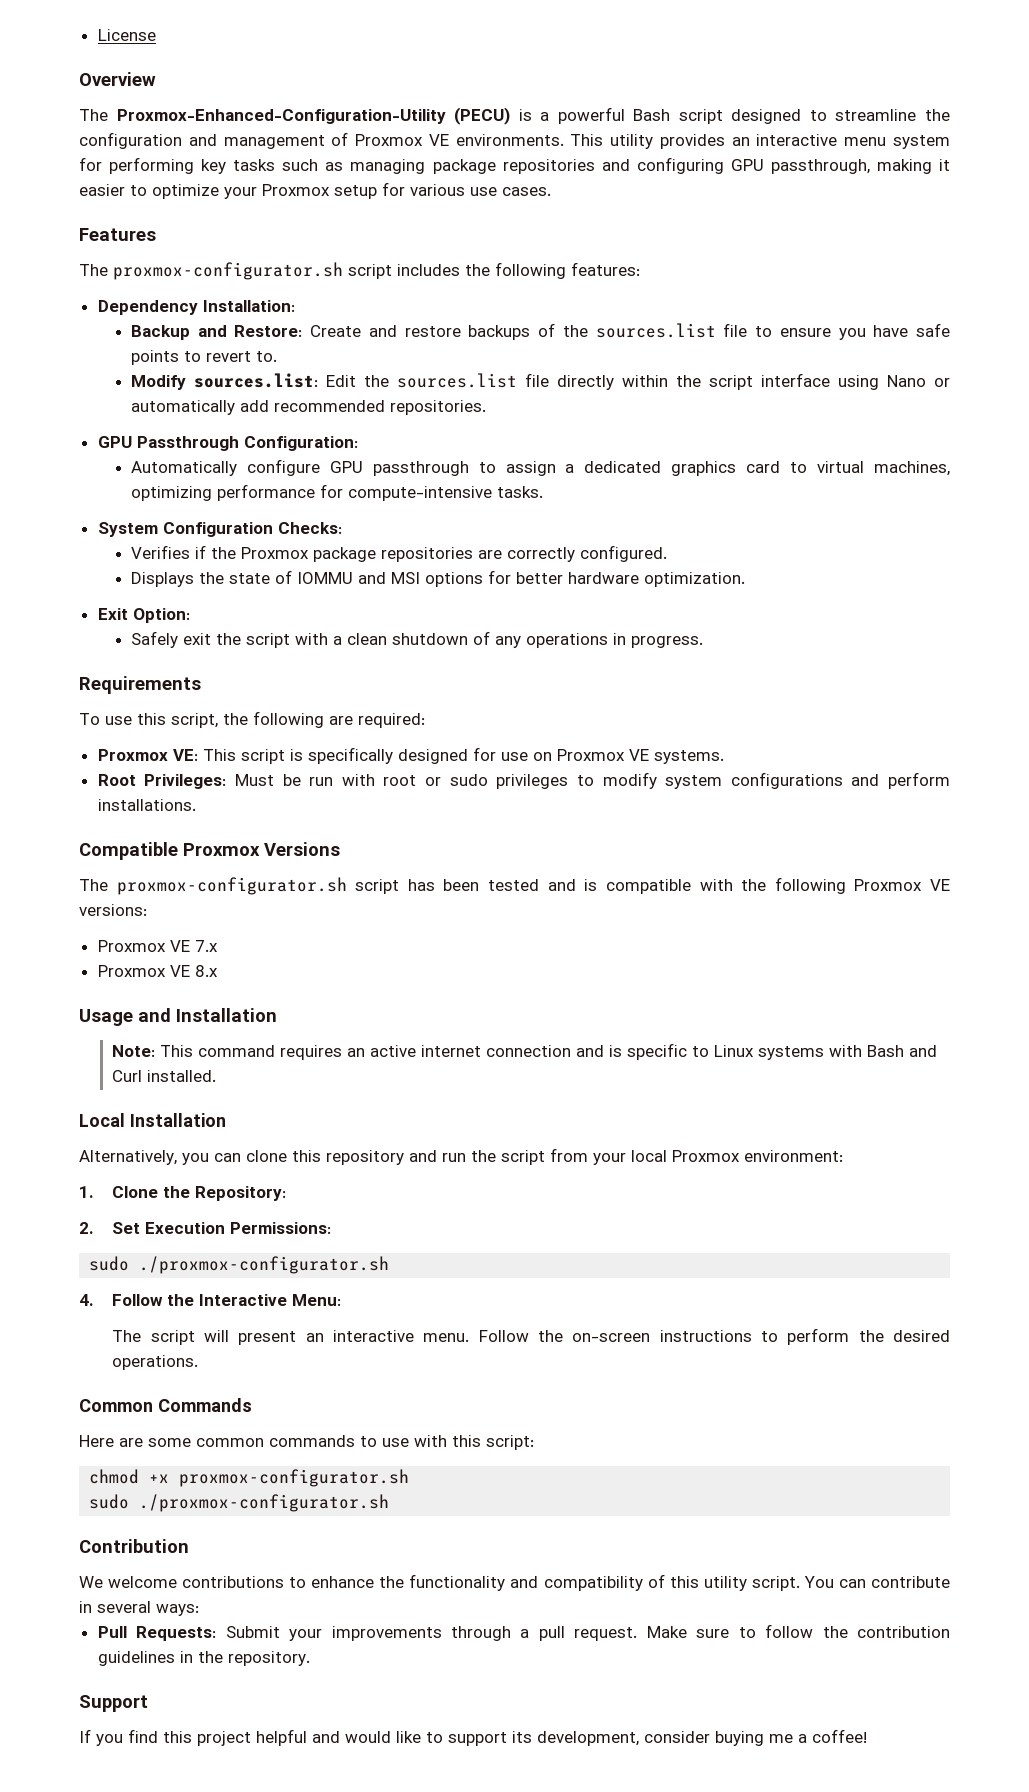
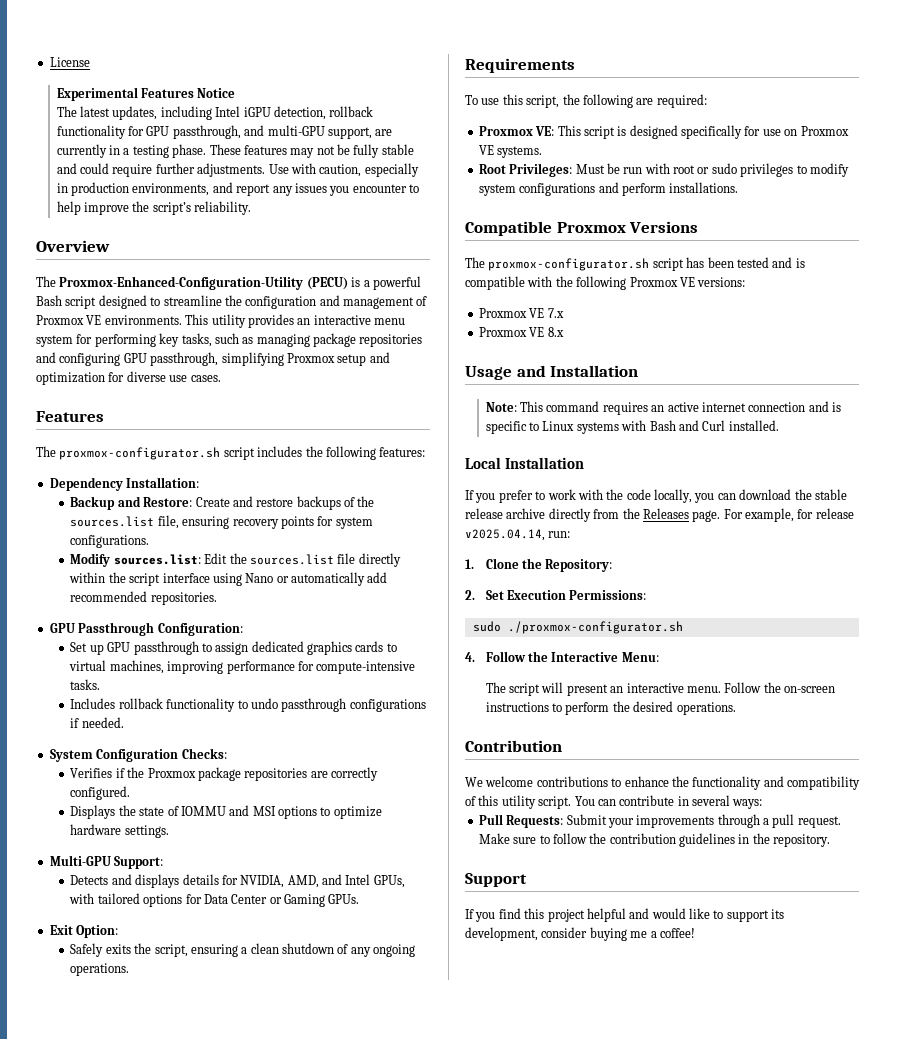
+ Experimental Features Notice
+ The latest updates, including Intel iGPU detection, rollback functionality for GPU passthrough, and multi-GPU support, are currently in a testing phase. These features may not be fully stable and could require further adjustments. Use with caution, especially in production environments, and report any issues you encounter to help improve the script’s reliability.
- This utility provides an interactive menu system for performing key tasks such as managing package repositories and configuring GPU passthrough, making it easier to optimize your Proxmox setup for various use cases.
+ This utility provides an interactive menu system for performing key tasks, such as managing package repositories and configuring GPU passthrough, simplifying Proxmox setup and optimization for diverse use cases.
- Backup and Restore: Create and restore backups of the sources.list file to ensure you have safe points to revert to.
+ Backup and Restore: Create and restore backups of the sources.list file, ensuring recovery points for system configurations.
- Automatically configure GPU passthrough to assign a dedicated graphics card to virtual machines, optimizing performance for compute-intensive tasks.
+ Set up GPU passthrough to assign dedicated graphics cards to virtual machines, improving performance for compute-intensive tasks.
+ Includes rollback functionality to undo passthrough configurations if needed.
- Displays the state of IOMMU and MSI options for better hardware optimization.
+ Displays the state of IOMMU and MSI options to optimize hardware settings.
+ Multi-GPU Support:
+ Detects and displays details for NVIDIA, AMD, and Intel GPUs, with tailored options for Data Center or Gaming GPUs.
- Safely exit the script with a clean shutdown of any operations in progress.
+ Safely exits the script, ensuring a clean shutdown of any ongoing operations.
- Proxmox VE: This script is specifically designed for use on Proxmox VE systems.
+ Proxmox VE: This script is designed specifically for use on Proxmox VE systems.
- Alternatively, you can clone this repository and run the script from your local Proxmox environment:
+ If you prefer to work with the code locally, you can download the stable release archive directly from the Releases page. For example, for release v2025.04.14, run:
- Common Commands
- Here are some common commands to use with this script:
- chmod +x proxmox-configurator.sh
- sudo ./proxmox-configurator.sh

